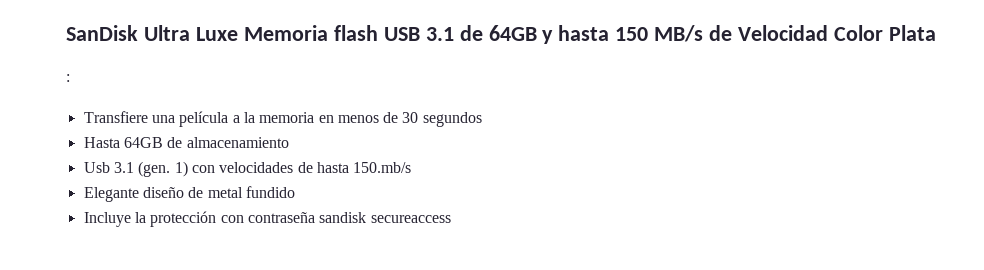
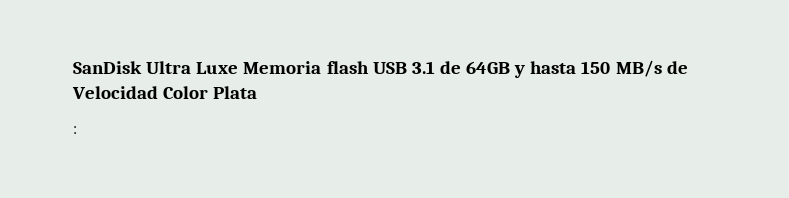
- Transfiere una película a la memoria en menos de 30 segundos
- Hasta 64GB de almacenamiento
- Usb 3.1 (gen. 1) con velocidades de hasta 150.mb/s
- Elegante diseño de metal fundido
- Incluye la protección con contraseña sandisk secureaccess

